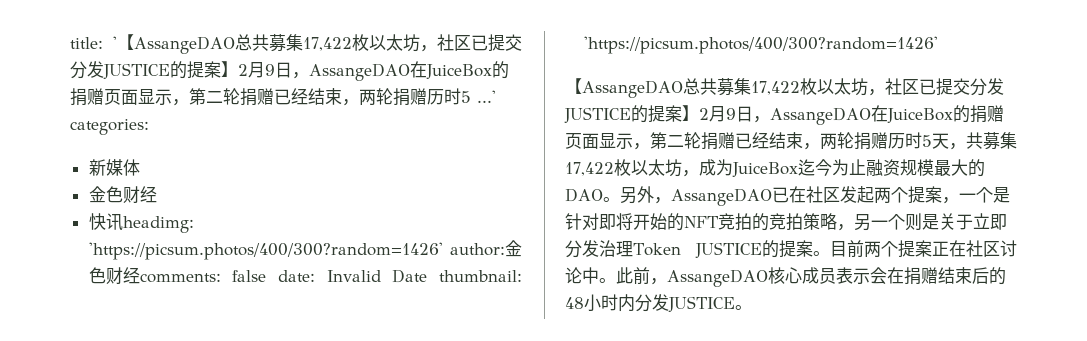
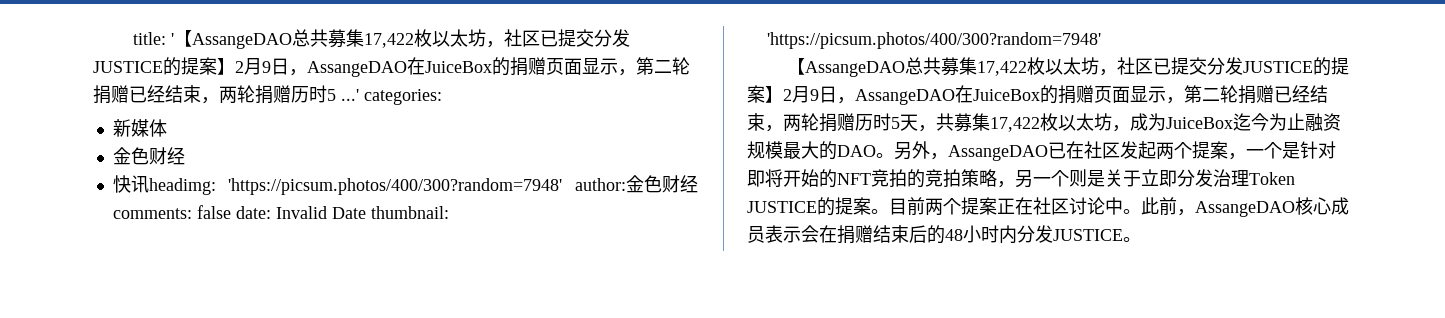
- 快讯headimg: 'https://picsum.photos/400/300?random=1426' author:金色财经comments: false date: Invalid Date thumbnail: 'https://picsum.photos/400/300?random=1426'
+ 快讯headimg: 'https://picsum.photos/400/300?random=7948' author:金色财经comments: false date: Invalid Date thumbnail: 'https://picsum.photos/400/300?random=7948'

